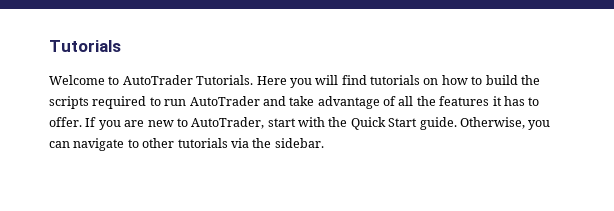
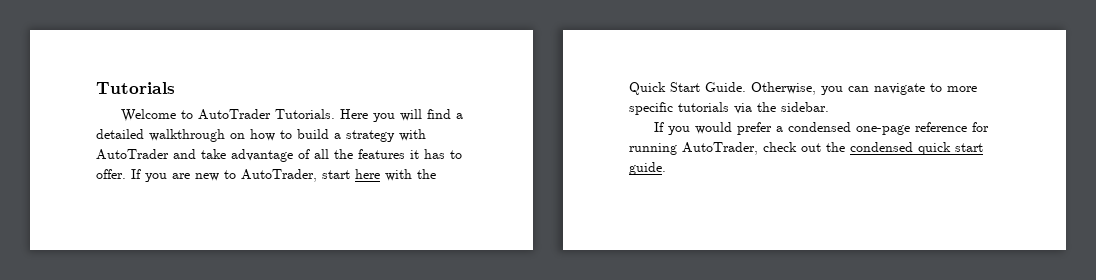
- Here you will find tutorials on how to build the scripts required to run AutoTrader and take advantage of all the features it has to offer.
+ Here you will find a detailed walkthrough on how to build a strategy with AutoTrader and take advantage of all the features it has to offer.
- If you are new to AutoTrader, start with the Quick Start guide.
+ If you are new to AutoTrader, start here with the Quick Start Guide.
- Otherwise, you can navigate to other tutorials via the sidebar.
+ Otherwise, you can navigate to more specific tutorials via the sidebar.
+ If you would prefer a condensed one-page reference for running AutoTrader, check out the condensed quick start guide.

